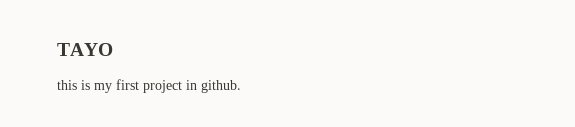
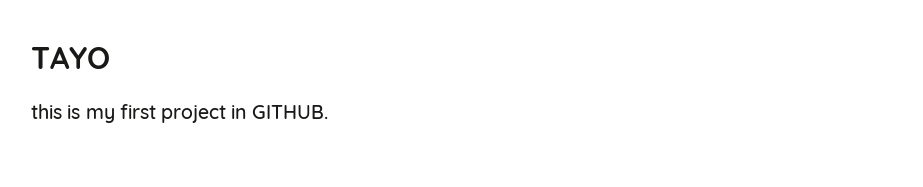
- this is my first project in github.
+ this is my first project in GITHUB.

